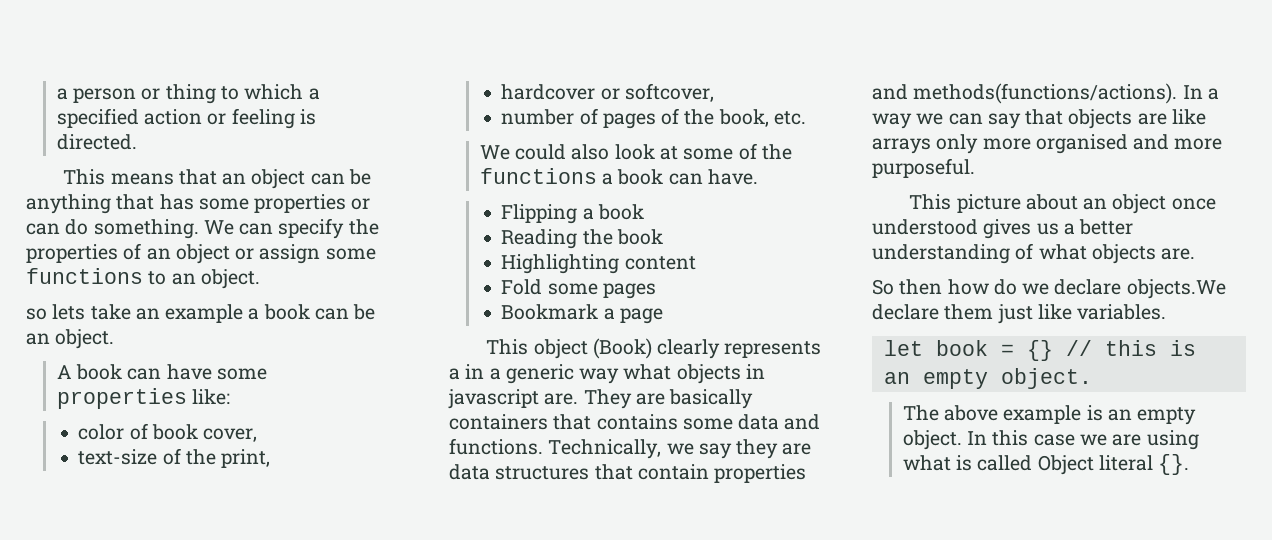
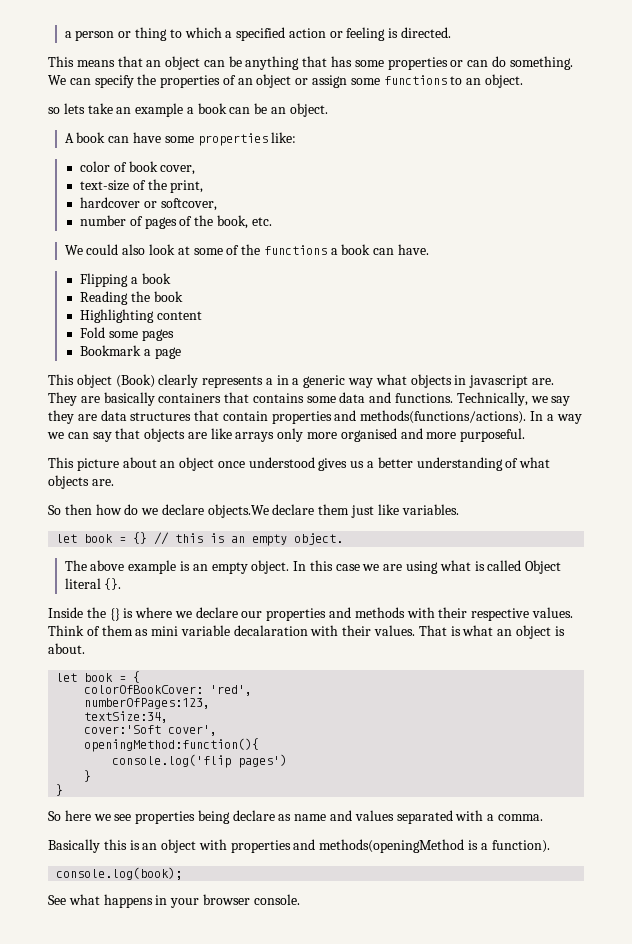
+ Inside the {} is where we declare our properties and methods with their respective values. Think of them as mini variable decalaration with their values. That is what an object is about.
+ let book = {
+ colorOfBookCover: 'red',
+ numberOfPages:123,
+ textSize:34,
+ cover:'Soft cover',
+ openingMethod:function(){
+ console.log('flip pages')
+ }
+ }
+ So here we see properties being declare as name and values separated with a comma.
+ Basically this is an object with properties and methods(openingMethod is a function).
+ console.log(book);
+ See what happens in your browser console.

